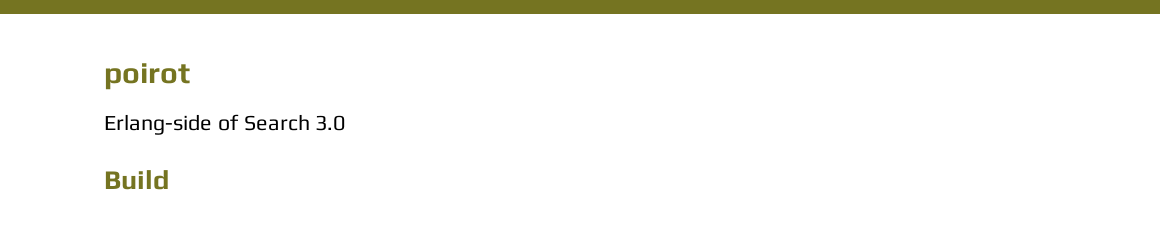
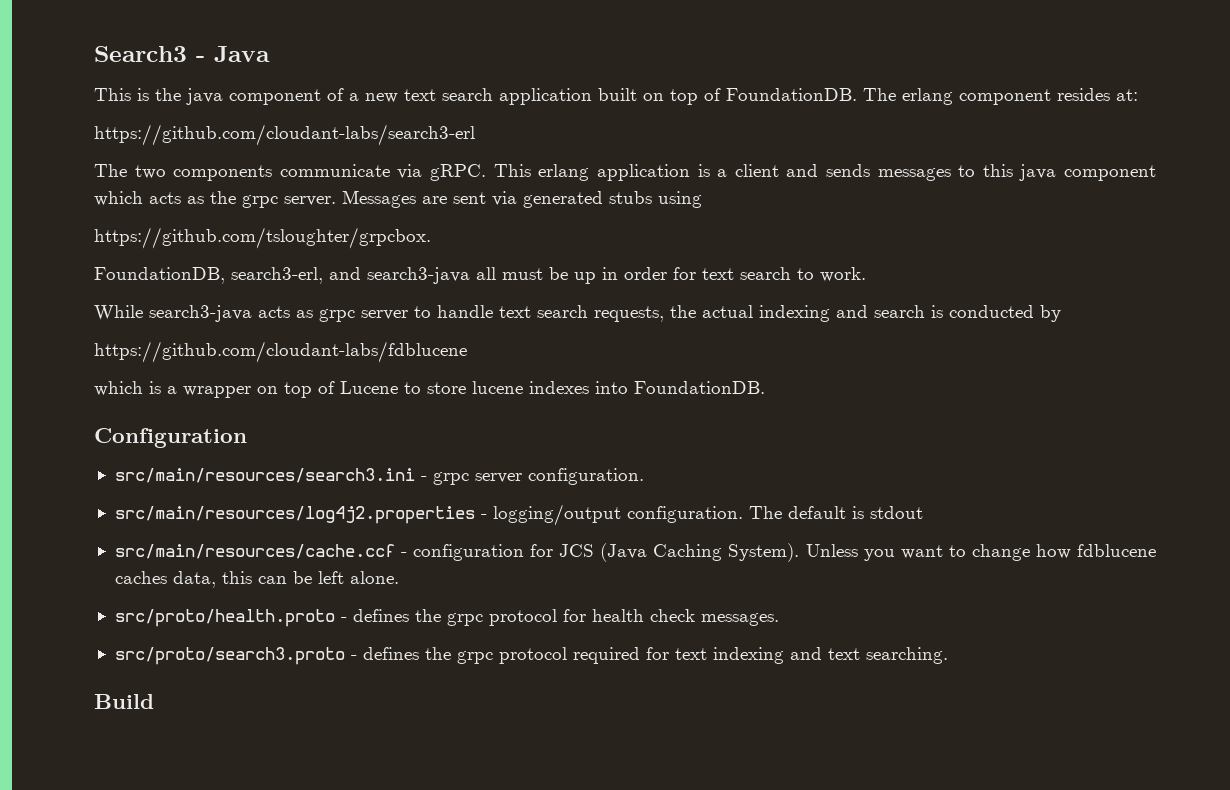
- poirot
- Erlang-side of Search 3.0
+ Search3 - Java
+ This is the java component of a new text search application built on top of FoundationDB. The erlang component resides at:
+ https://github.com/cloudant-labs/search3-erl
+ The two components communicate via gRPC. This erlang application is a client and sends messages to this java component which acts as the grpc server. Messages are sent via generated stubs using
+ https://github.com/tsloughter/grpcbox.
+ FoundationDB, search3-erl, and search3-java all must be up in order for text search to work.
+ While search3-java acts as grpc server to handle text search requests, the actual indexing and search is conducted by
+ https://github.com/cloudant-labs/fdblucene
+ which is a wrapper on top of Lucene to store lucene indexes into FoundationDB.
+ Configuration
+ src/main/resources/search3.ini - grpc server configuration.
+ src/main/resources/log4j2.properties - logging/output configuration. The default is stdout
+ src/main/resources/cache.ccf - configuration for JCS (Java Caching System). Unless you want to change how fdblucene caches data, this can be left alone.
+ src/proto/health.proto - defines the grpc protocol for health check messages.
+ src/proto/search3.proto - defines the grpc protocol required for text indexing and text searching.

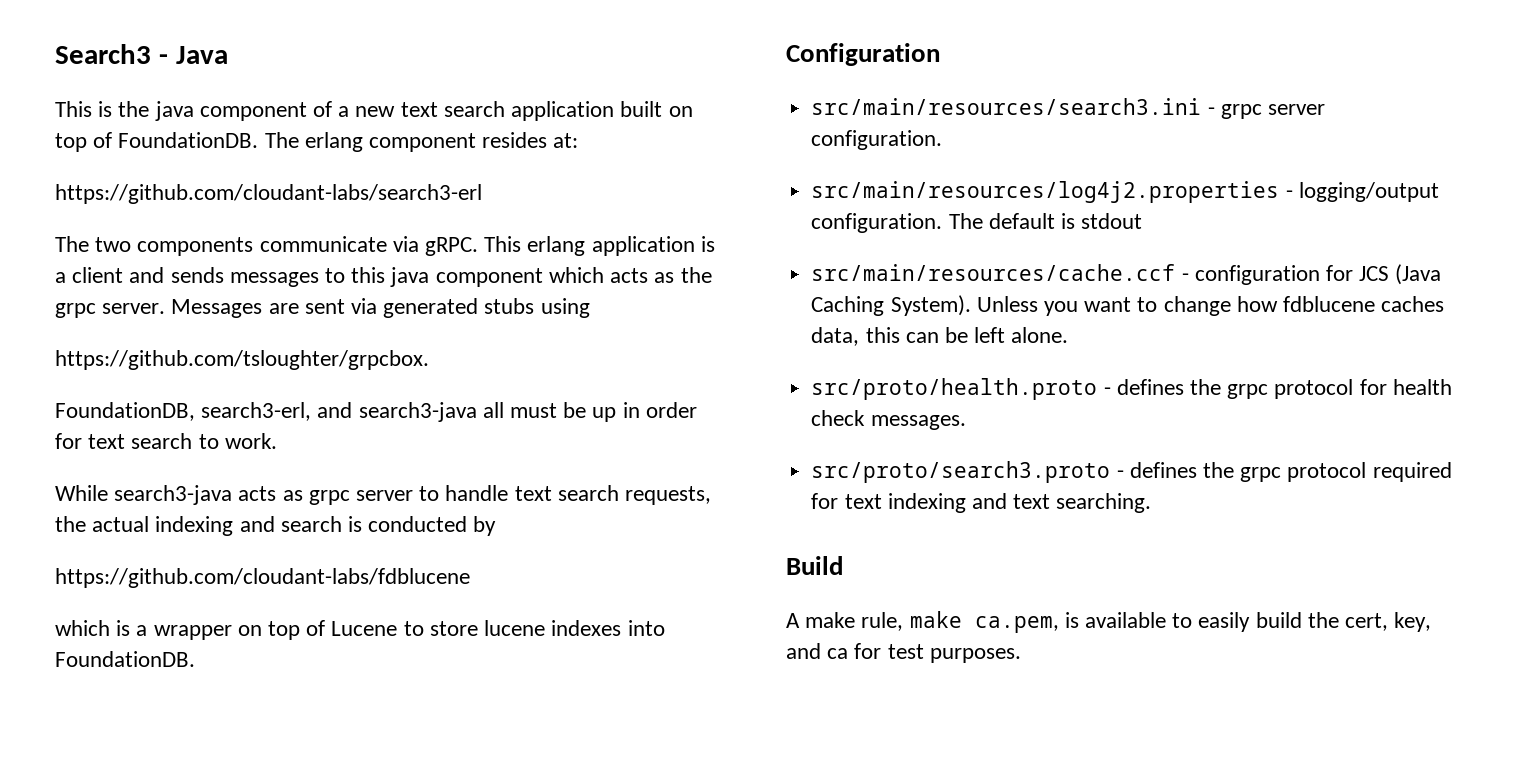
+ A make rule, make ca.pem, is available to easily build the cert, key, and ca for test purposes.

